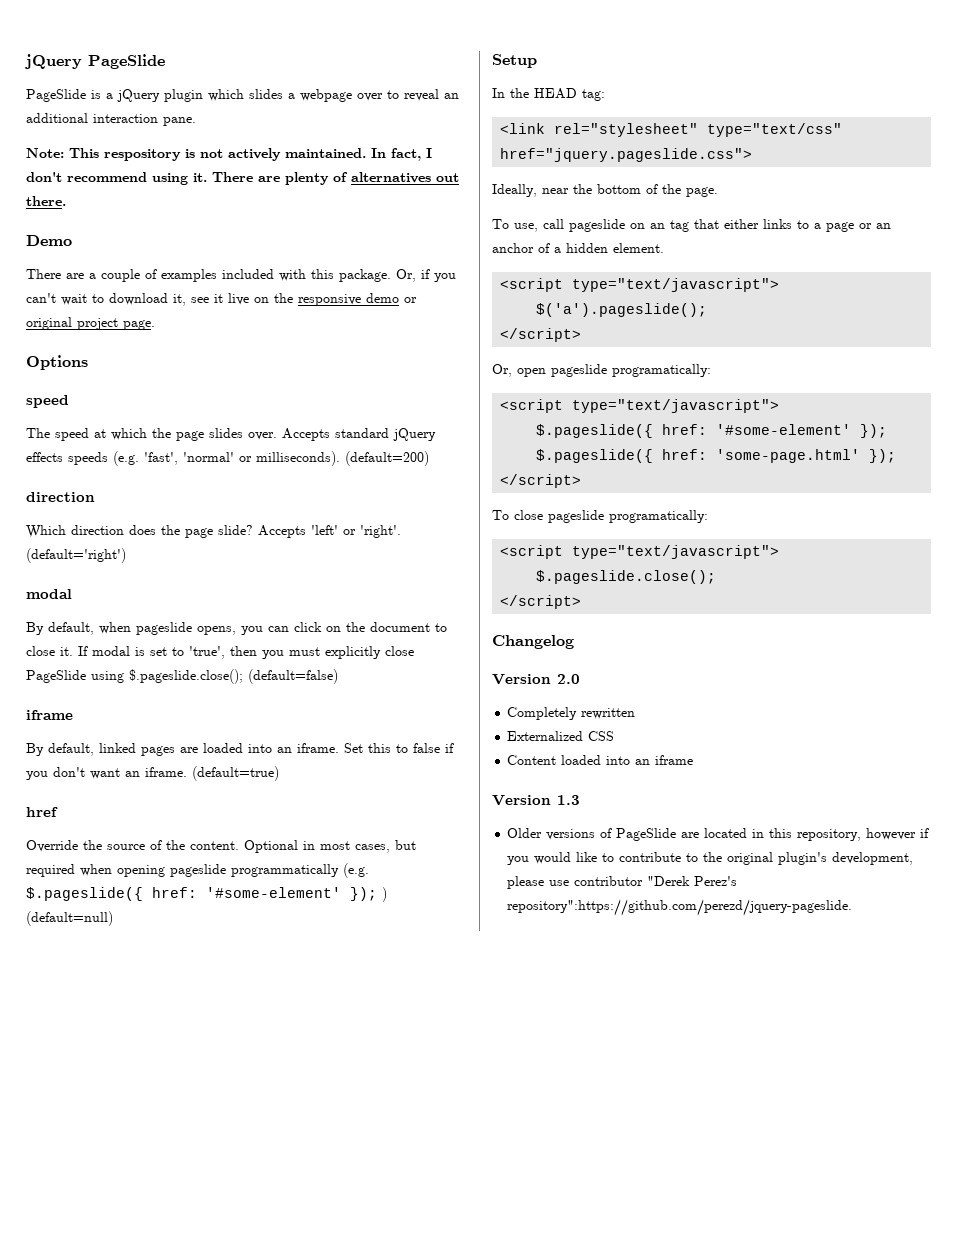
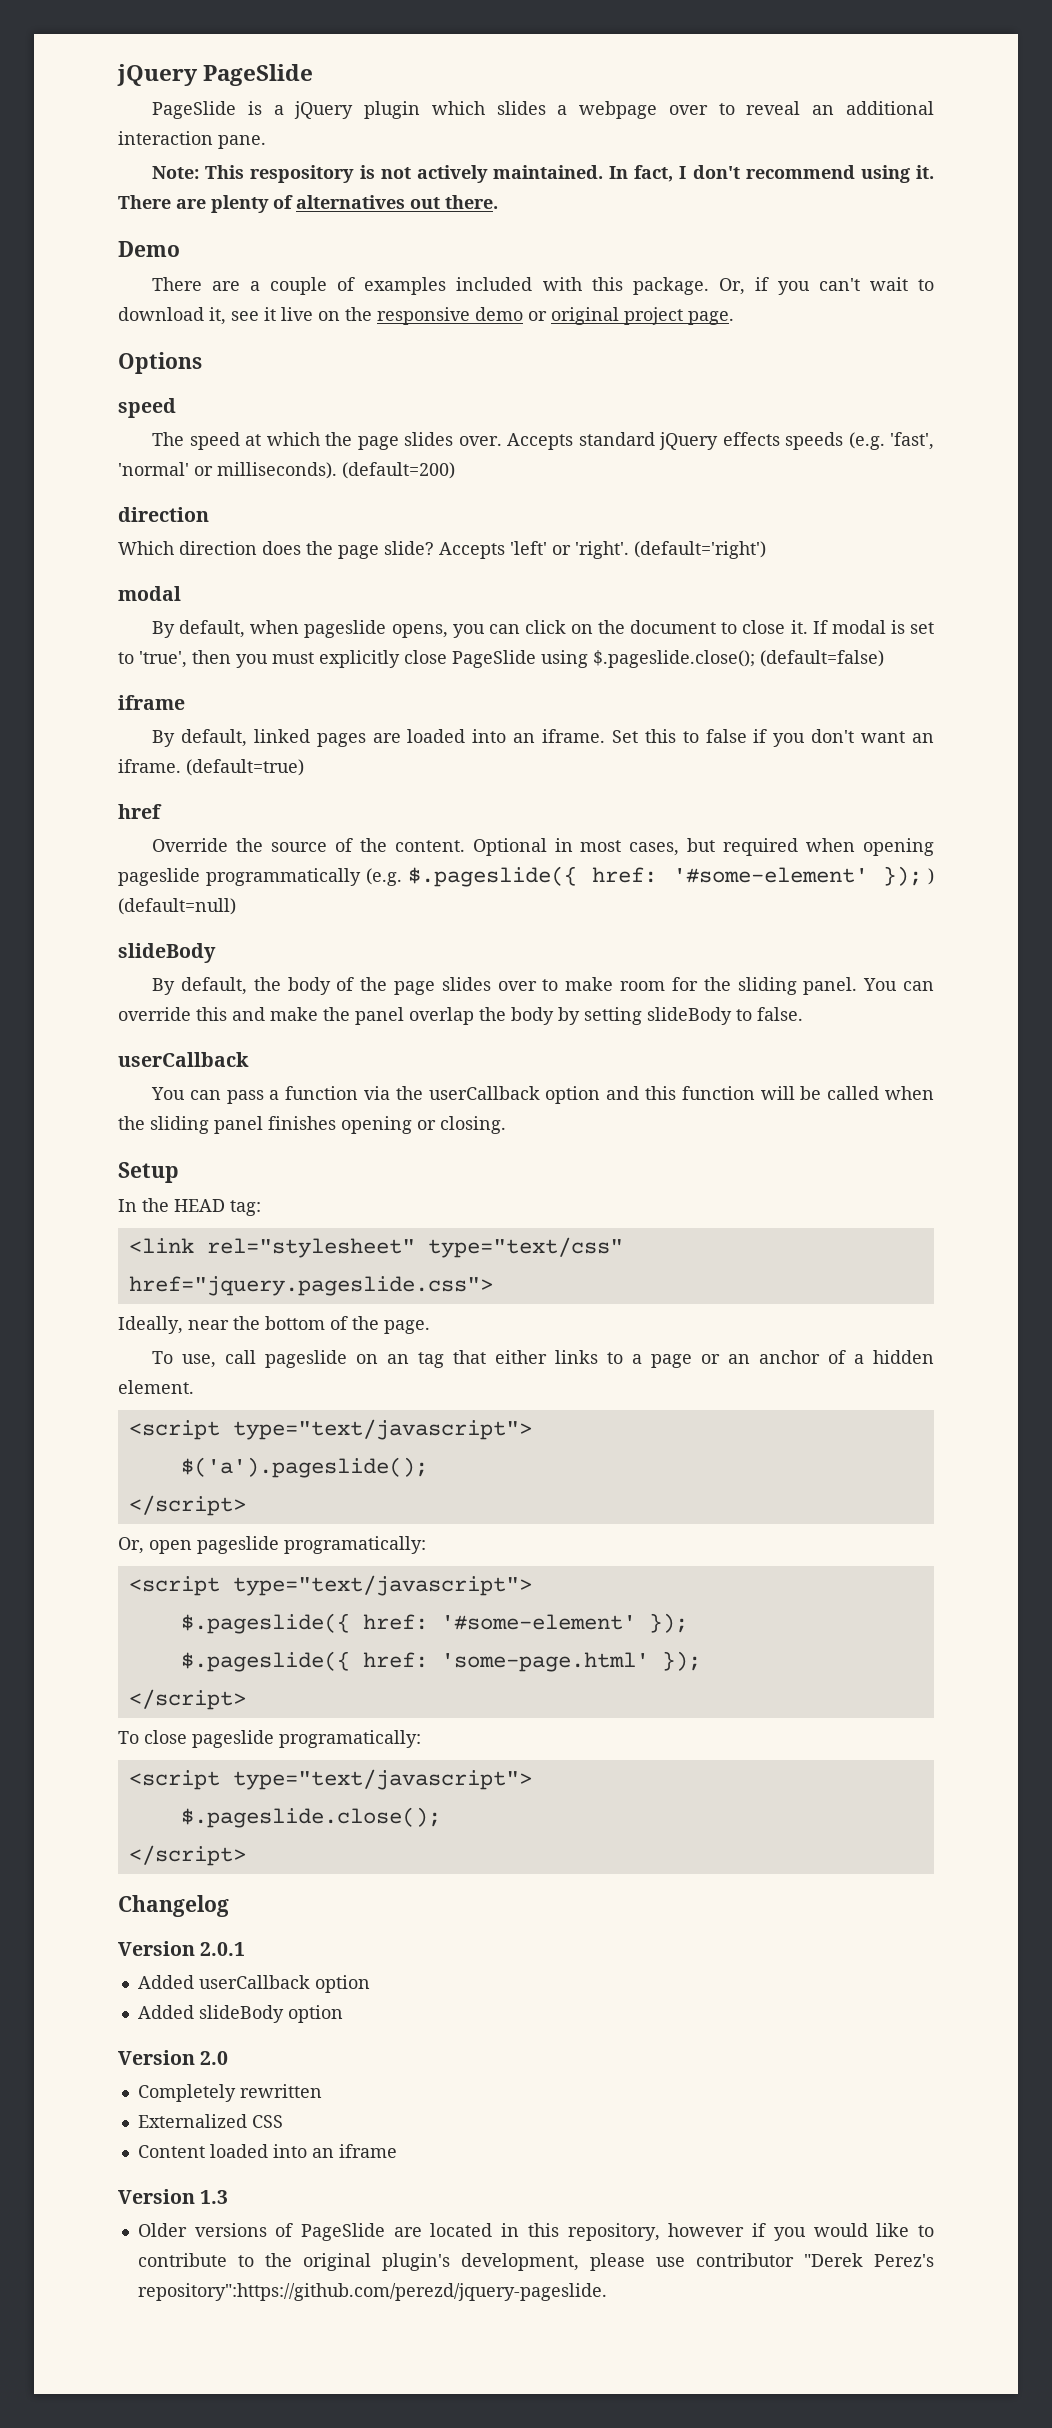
  Optional in most cases, but required when opening pageslide programmatically (e.g. $.pageslide({ href: '#some-element' }); ) (default=null)
+ slideBody
+ By default, the body of the page slides over to make room for the sliding panel. You can override this and make the panel overlap the body by setting slideBody to false.
+ userCallback
+ You can pass a function via the userCallback option and this function will be called when the sliding panel finishes opening or closing.
+ Version 2.0.1
+ Added userCallback option
+ Added slideBody option

